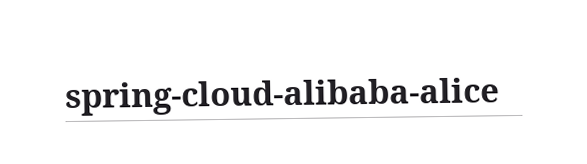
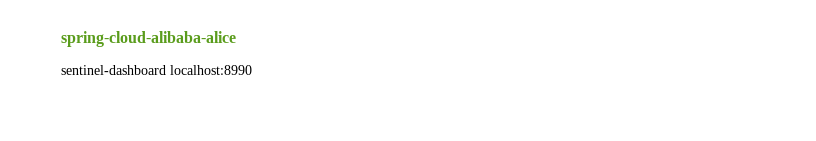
+ sentinel-dashboard localhost:8990

